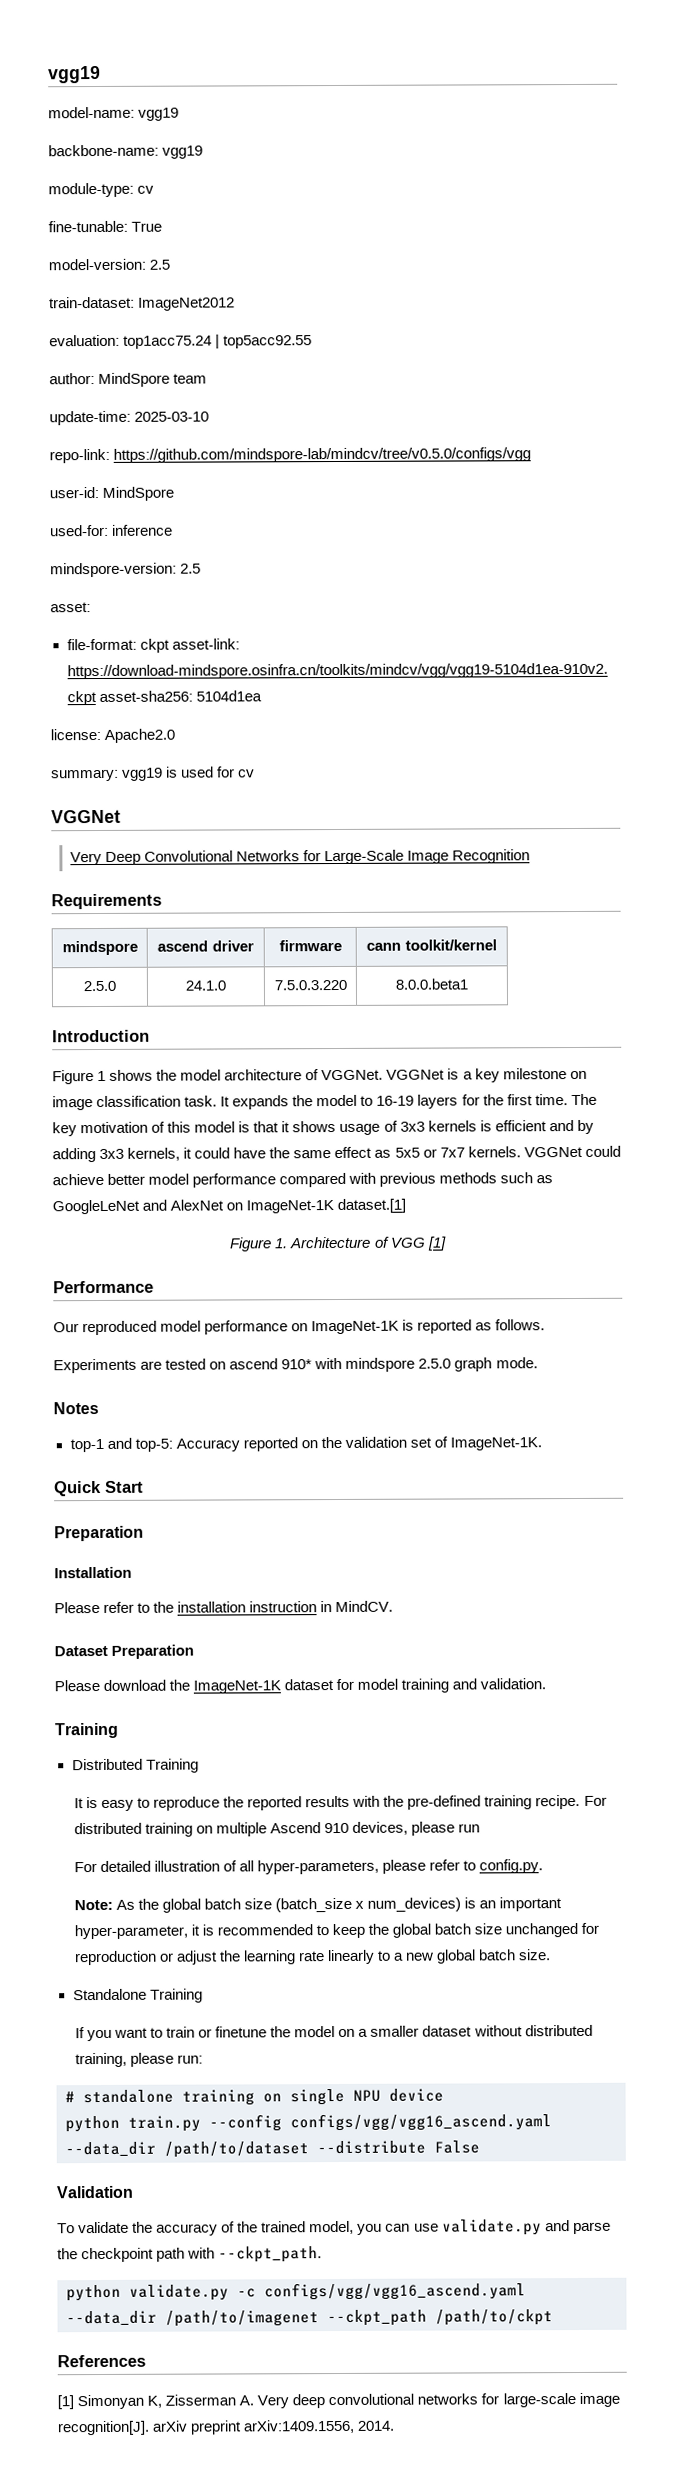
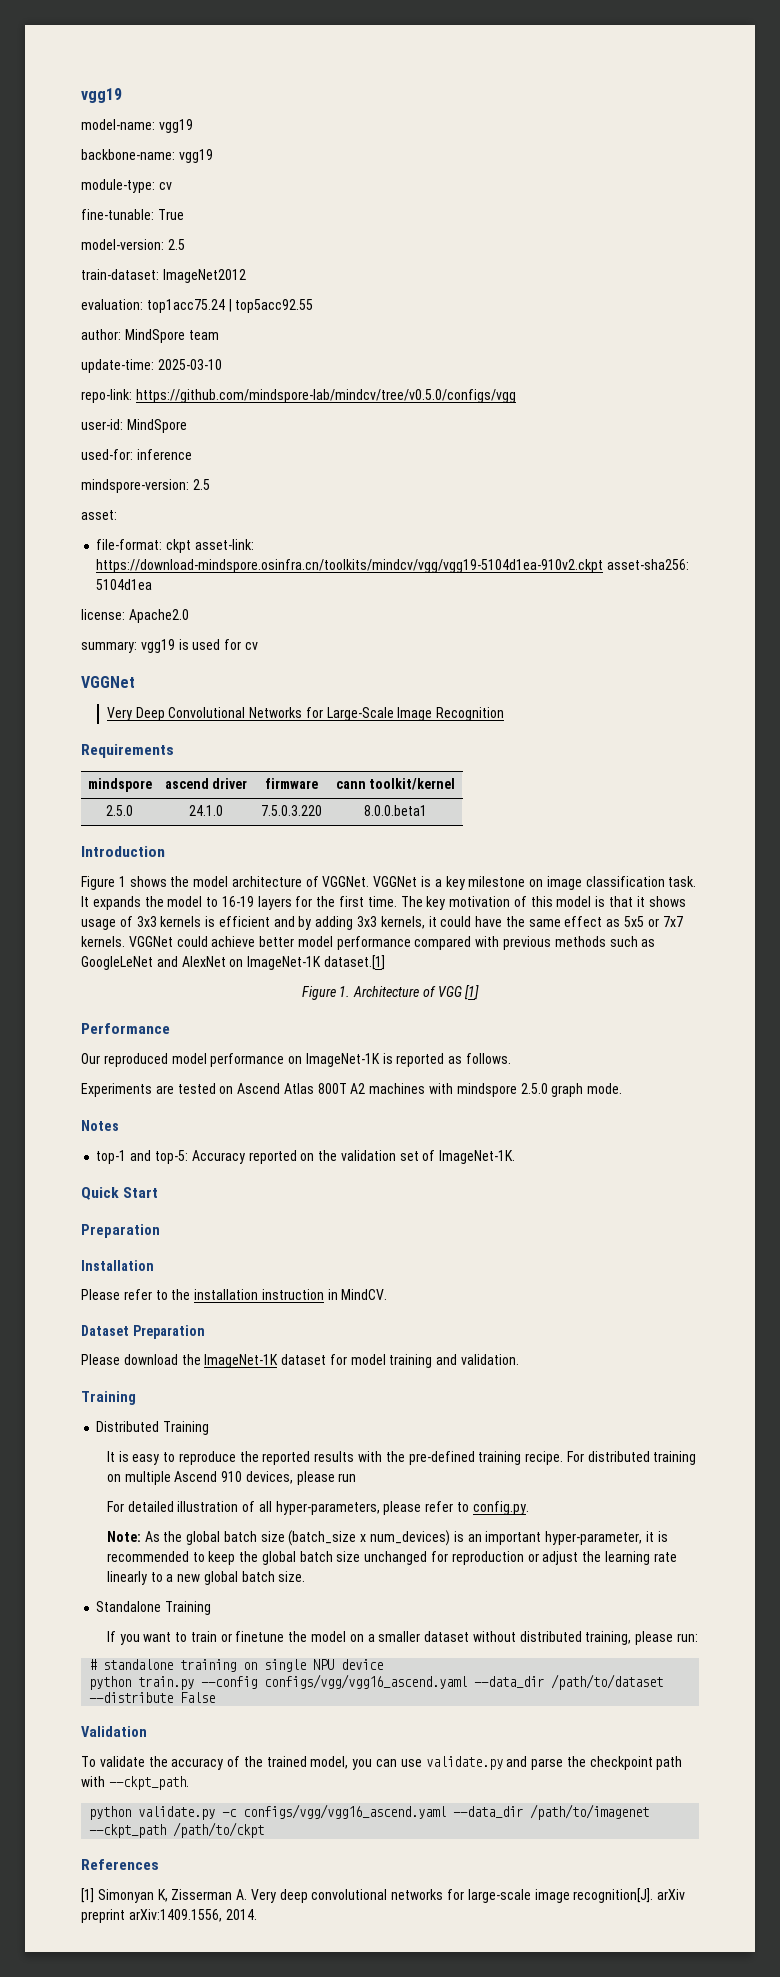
- Experiments are tested on ascend 910* with mindspore 2.5.0 graph mode.
+ Experiments are tested on Ascend Atlas 800T A2 machines with mindspore 2.5.0 graph mode.

